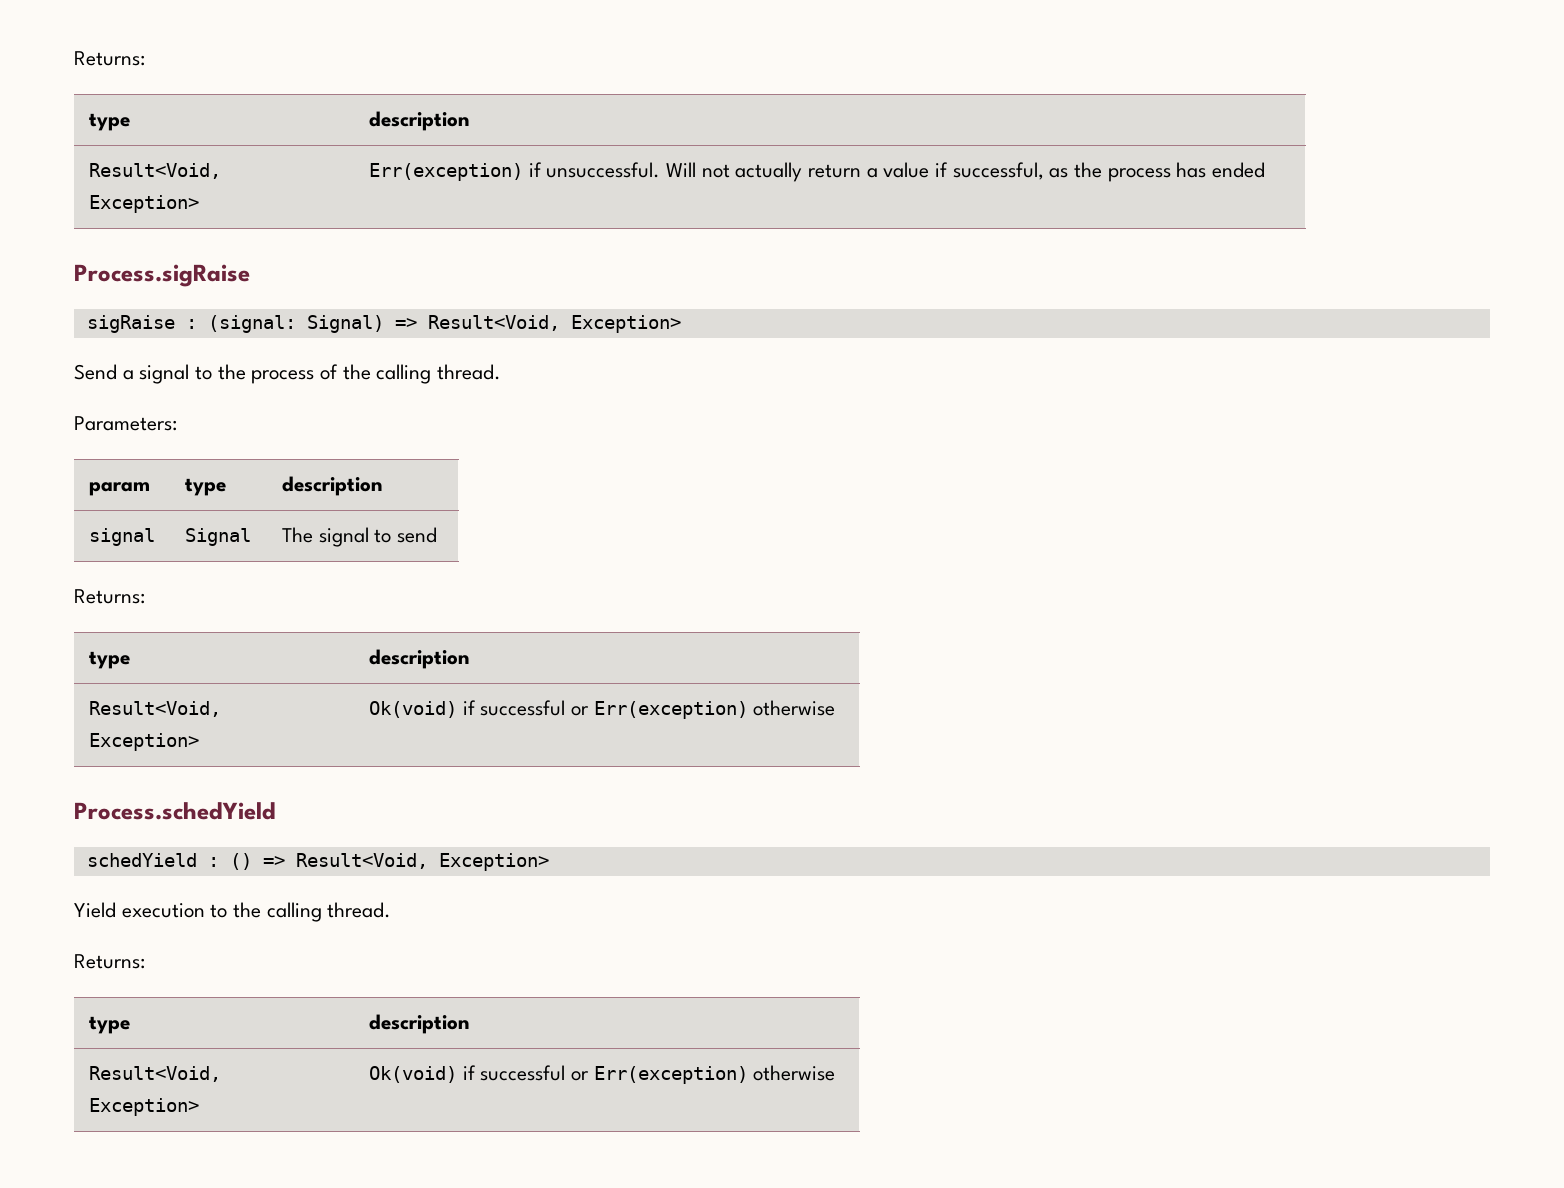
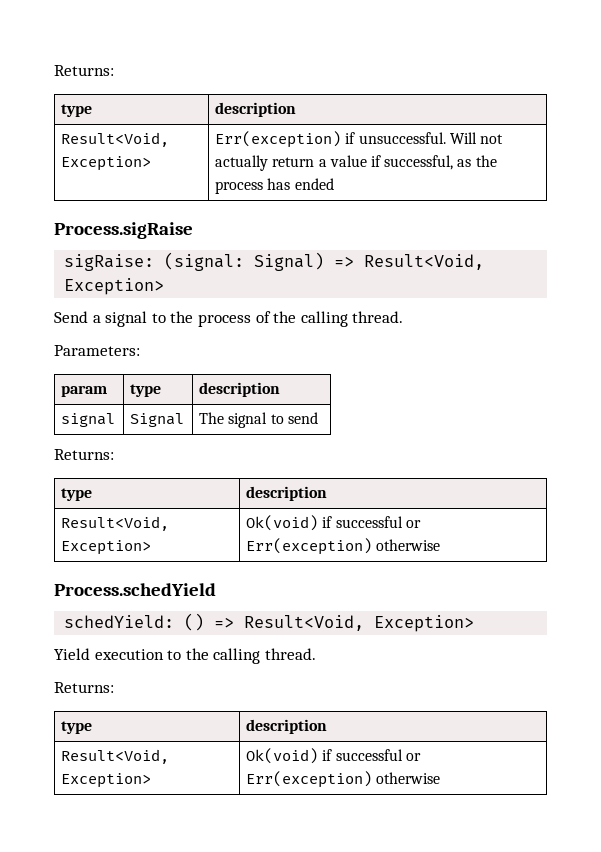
- sigRaise : (signal: Signal) => Result<Void, Exception>
+ sigRaise: (signal: Signal) => Result<Void, Exception>
- schedYield : () => Result<Void, Exception>
+ schedYield: () => Result<Void, Exception>

